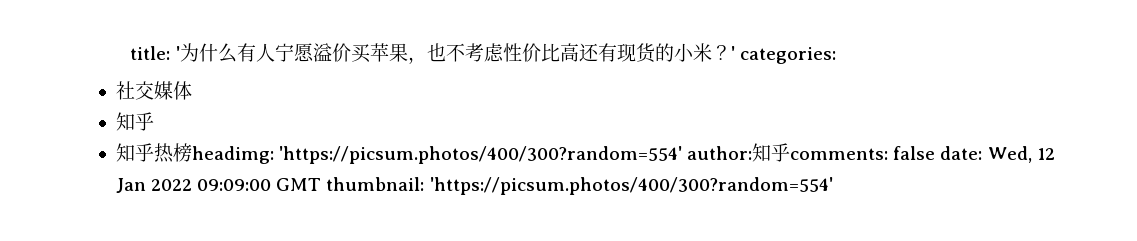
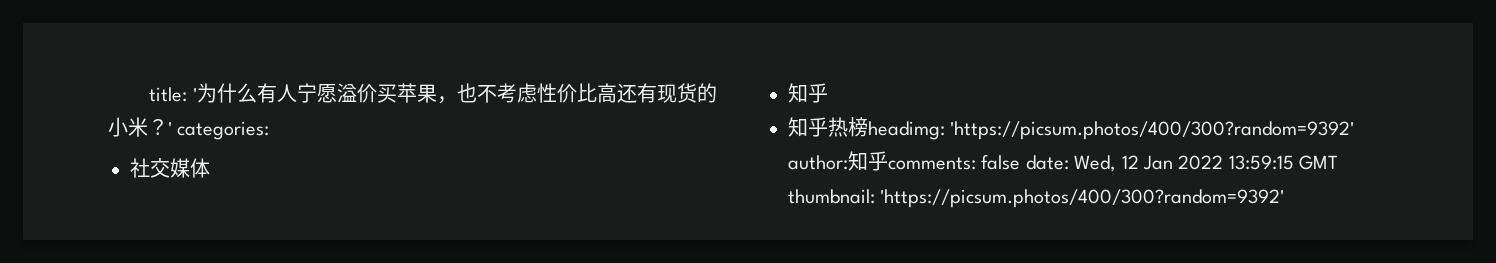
- 知乎热榜headimg: 'https://picsum.photos/400/300?random=554' author:知乎comments: false date: Wed, 12 Jan 2022 09:09:00 GMT thumbnail: 'https://picsum.photos/400/300?random=554'
+ 知乎热榜headimg: 'https://picsum.photos/400/300?random=9392' author:知乎comments: false date: Wed, 12 Jan 2022 13:59:15 GMT thumbnail: 'https://picsum.photos/400/300?random=9392'

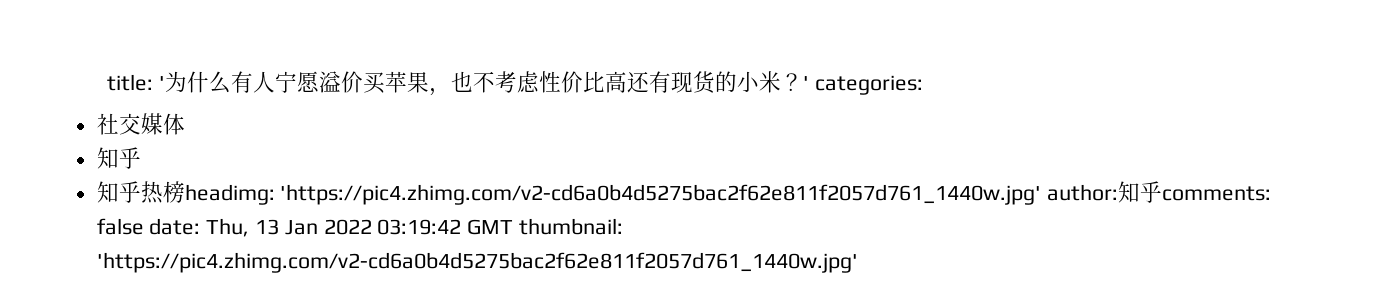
- 知乎热榜headimg: 'https://picsum.photos/400/300?random=9392' author:知乎comments: false date: Wed, 12 Jan 2022 13:59:15 GMT thumbnail: 'https://picsum.photos/400/300?random=9392'
+ 知乎热榜headimg: 'https://pic4.zhimg.com/v2-cd6a0b4d5275bac2f62e811f2057d761_1440w.jpg' author:知乎comments: false date: Thu, 13 Jan 2022 03:19:42 GMT thumbnail: 'https://pic4.zhimg.com/v2-cd6a0b4d5275bac2f62e811f2057d761_1440w.jpg'

